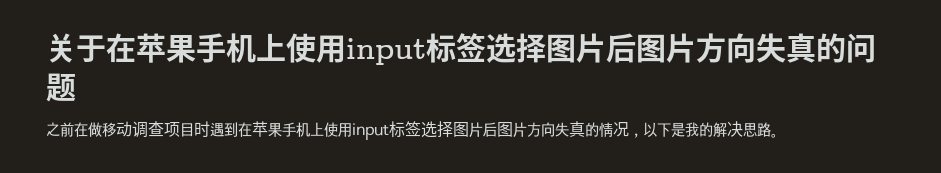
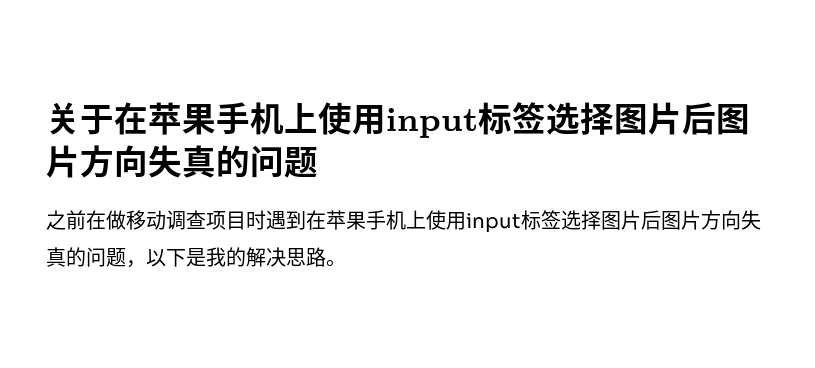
- 之前在做移动调查项目时遇到在苹果手机上使用input标签选择图片后图片方向失真的情况，以下是我的解决思路。
+ 之前在做移动调查项目时遇到在苹果手机上使用input标签选择图片后图片方向失真的问题，以下是我的解决思路。

